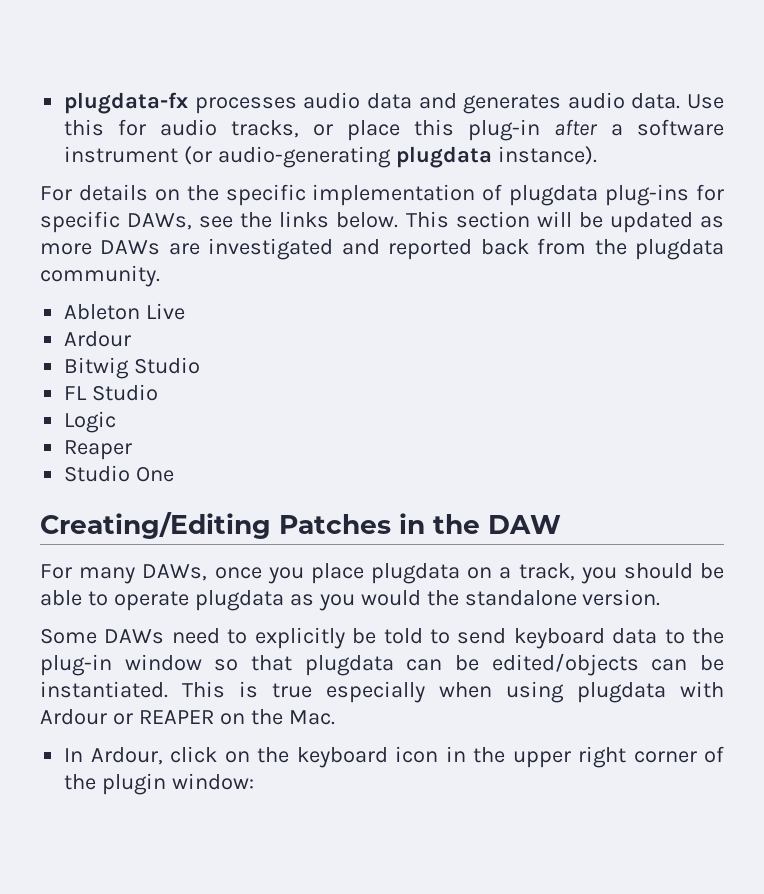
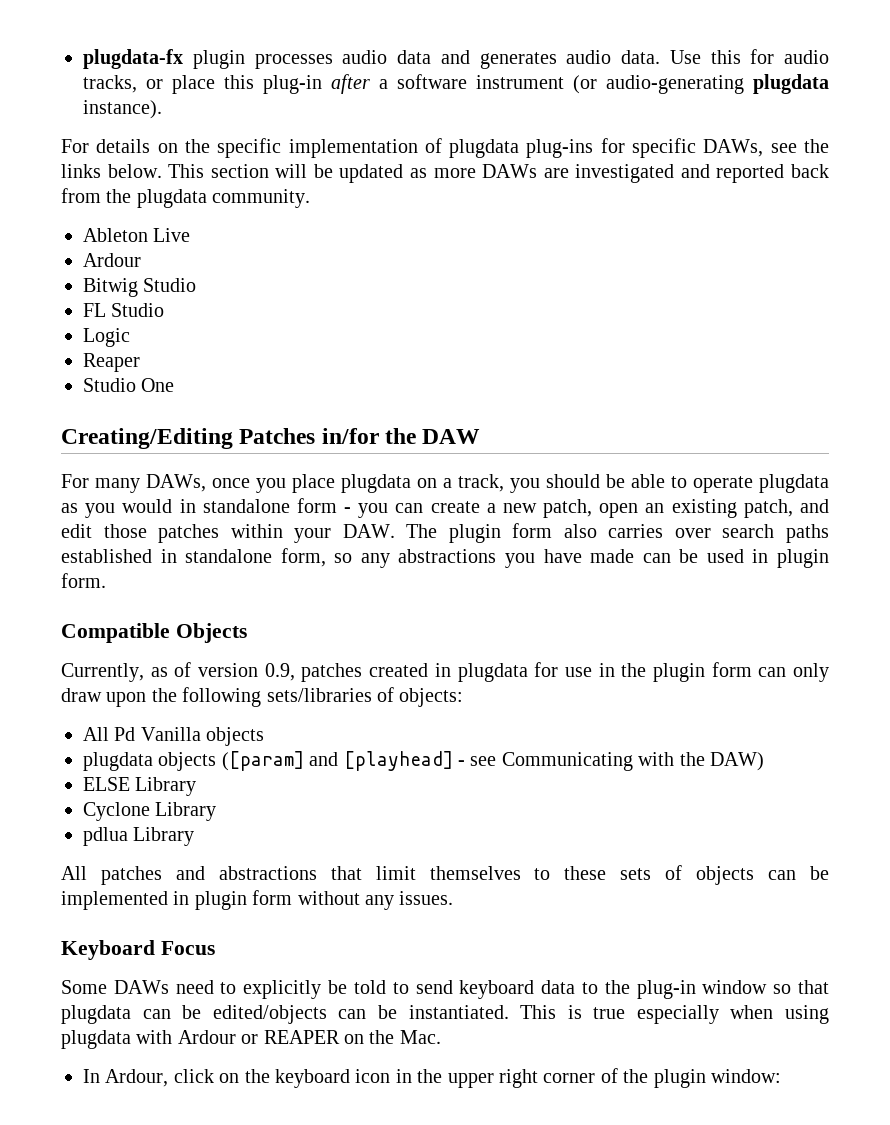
- plugdata-fx processes audio data and generates audio data.
+ plugdata-fx plugin processes audio data and generates audio data.
- Creating/Editing Patches in the DAW
+ Creating/Editing Patches in/for the DAW
- For many DAWs, once you place plugdata on a track, you should be able to operate plugdata as you would the standalone version.
+ For many DAWs, once you place plugdata on a track, you should be able to operate plugdata as you would in standalone form - you can create a new patch, open an existing patch, and edit those patches within your DAW. The plugin form also carries over search paths established in standalone form, so any abstractions you have made can be used in plugin form.
+ Compatible Objects
+ Currently, as of version 0.9, patches created in plugdata for use in the plugin form can only draw upon the following sets/libraries of objects:
+ All Pd Vanilla objects
+ plugdata objects ([param] and [playhead] - see Communicating with the DAW)
+ ELSE Library
+ Cyclone Library
+ pdlua Library
+ All patches and abstractions that limit themselves to these sets of objects can be implemented in plugin form without any issues.
+ Keyboard Focus

